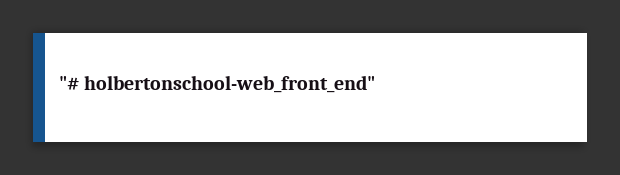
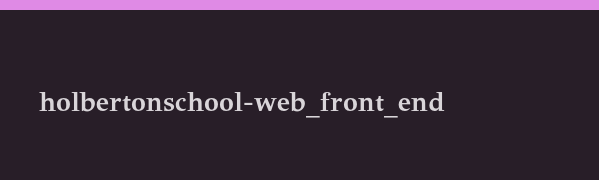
- "# holbertonschool-web_front_end"
+ holbertonschool-web_front_end

